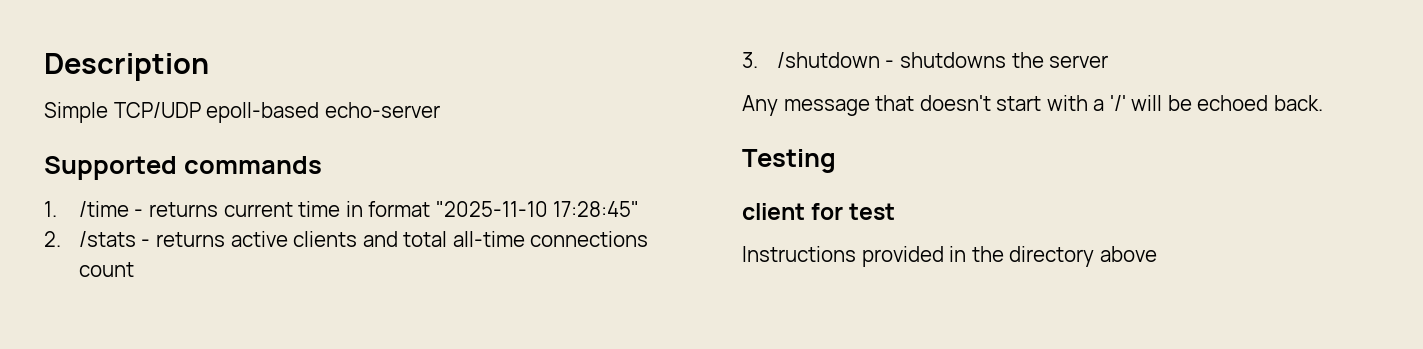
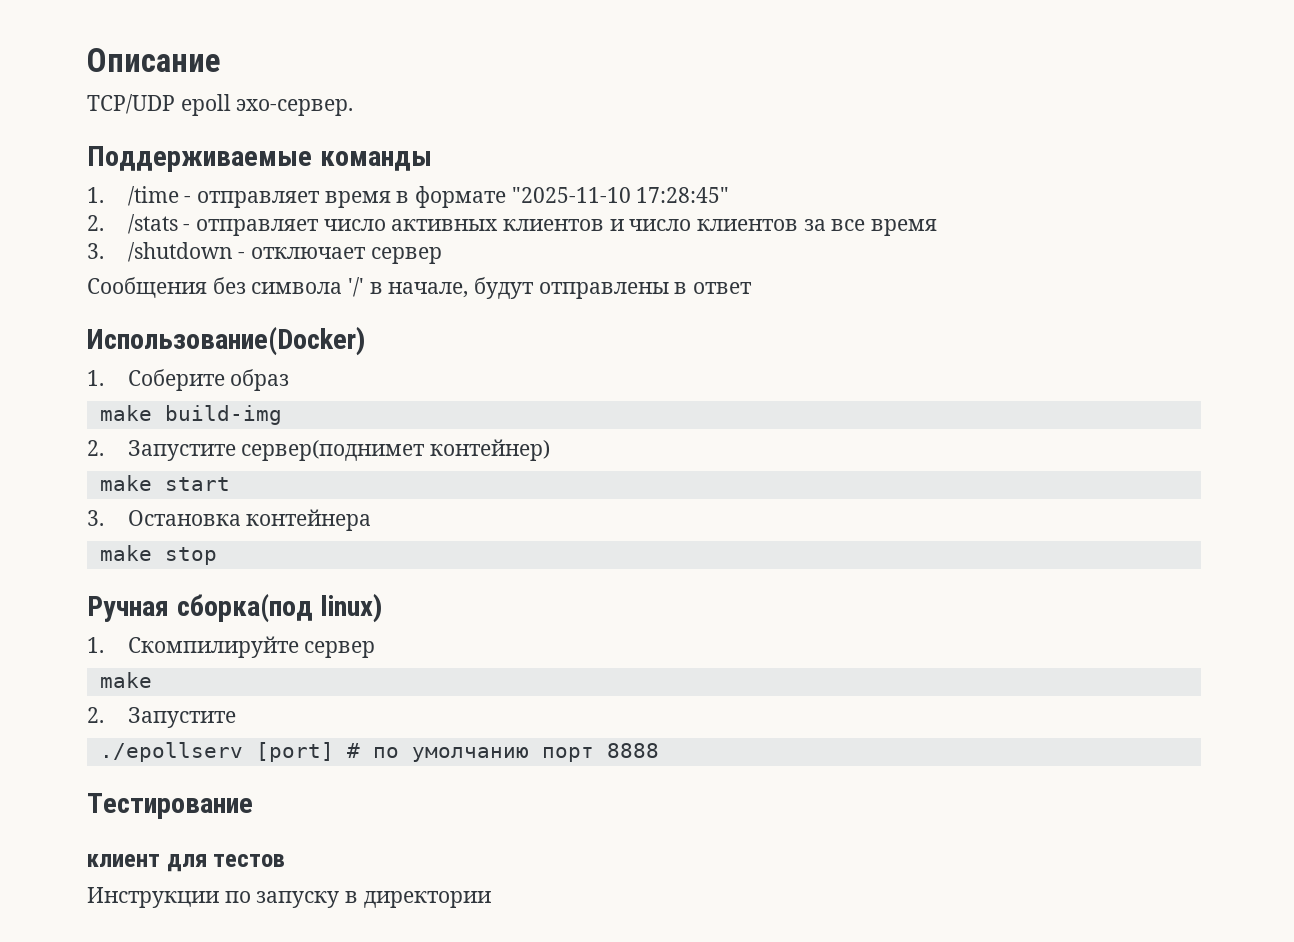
- Description
- Simple TCP/UDP epoll-based echo-server
- Supported commands
- 1. /time - returns current time in format "2025-11-10 17:28:45"
+ Описание
+ TCP/UDP epoll эхо-сервер.
+ Поддерживаемые команды
+ 1. /time - отправляет время в формате "2025-11-10 17:28:45"
- 2. /stats - returns active clients and total all-time connections count
- 3. /shutdown - shutdowns the server
- Any message that doesn't start with a '/' will be echoed back.
- Testing
- client for test
- Instructions provided in the directory above
+ 2. /stats - отправляет число активных клиентов и число клиентов за все время
+ 3. /shutdown - отключает сервер
+ Сообщения без символа '/' в начале, будут отправлены в ответ
+ Использование(Docker)
+ 1. Соберите образ
+ make build-img
+ 2. Запустите сервер(поднимет контейнер)
+ make start
+ 3. Остановка контейнера
+ make stop
+ Ручная сборка(под linux)
+ 1. Скомпилируйте сервер
+ make
+ 2. Запустите
+ ./epollserv [port] # по умолчанию порт 8888
+ Тестирование
+ клиент для тестов
+ Инструкции по запуску в директории

